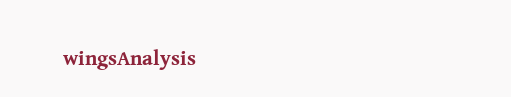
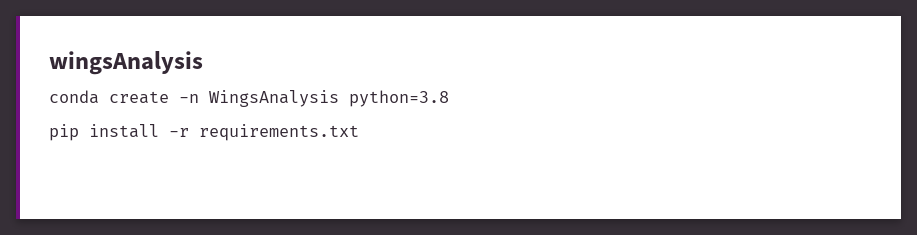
+ conda create -n WingsAnalysis python=3.8
+ pip install -r requirements.txt

